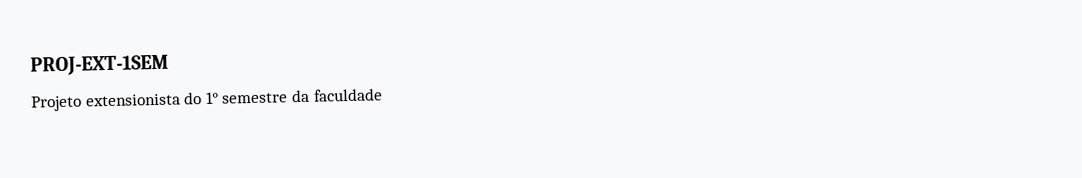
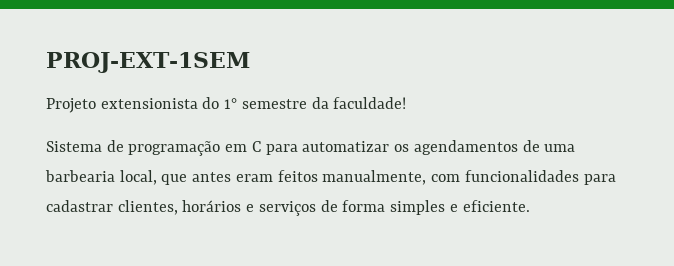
- Projeto extensionista do 1° semestre da faculdade
+ Projeto extensionista do 1° semestre da faculdade!
+ Sistema de programação em C para automatizar os agendamentos de uma barbearia local, que antes eram feitos manualmente, com funcionalidades para cadastrar clientes, horários e serviços de forma simples e eficiente.

